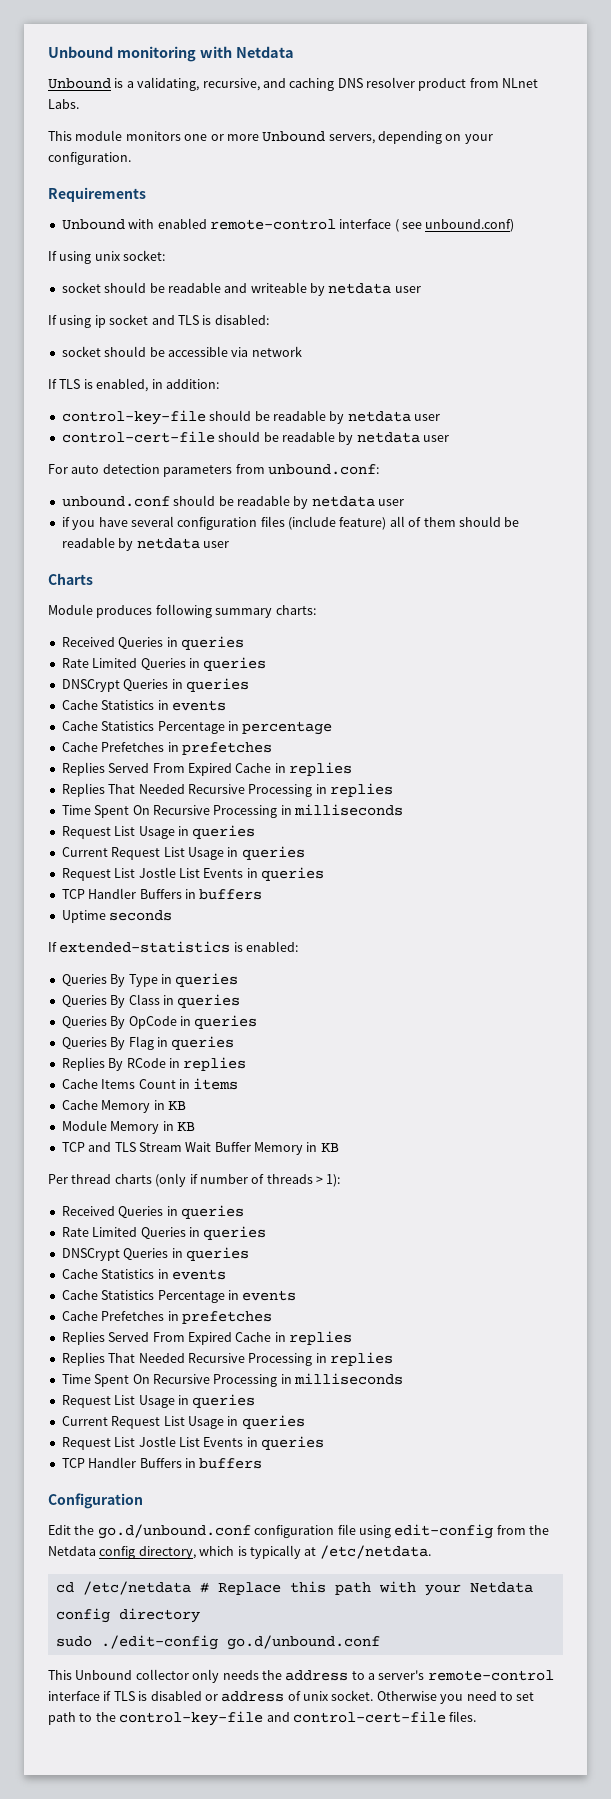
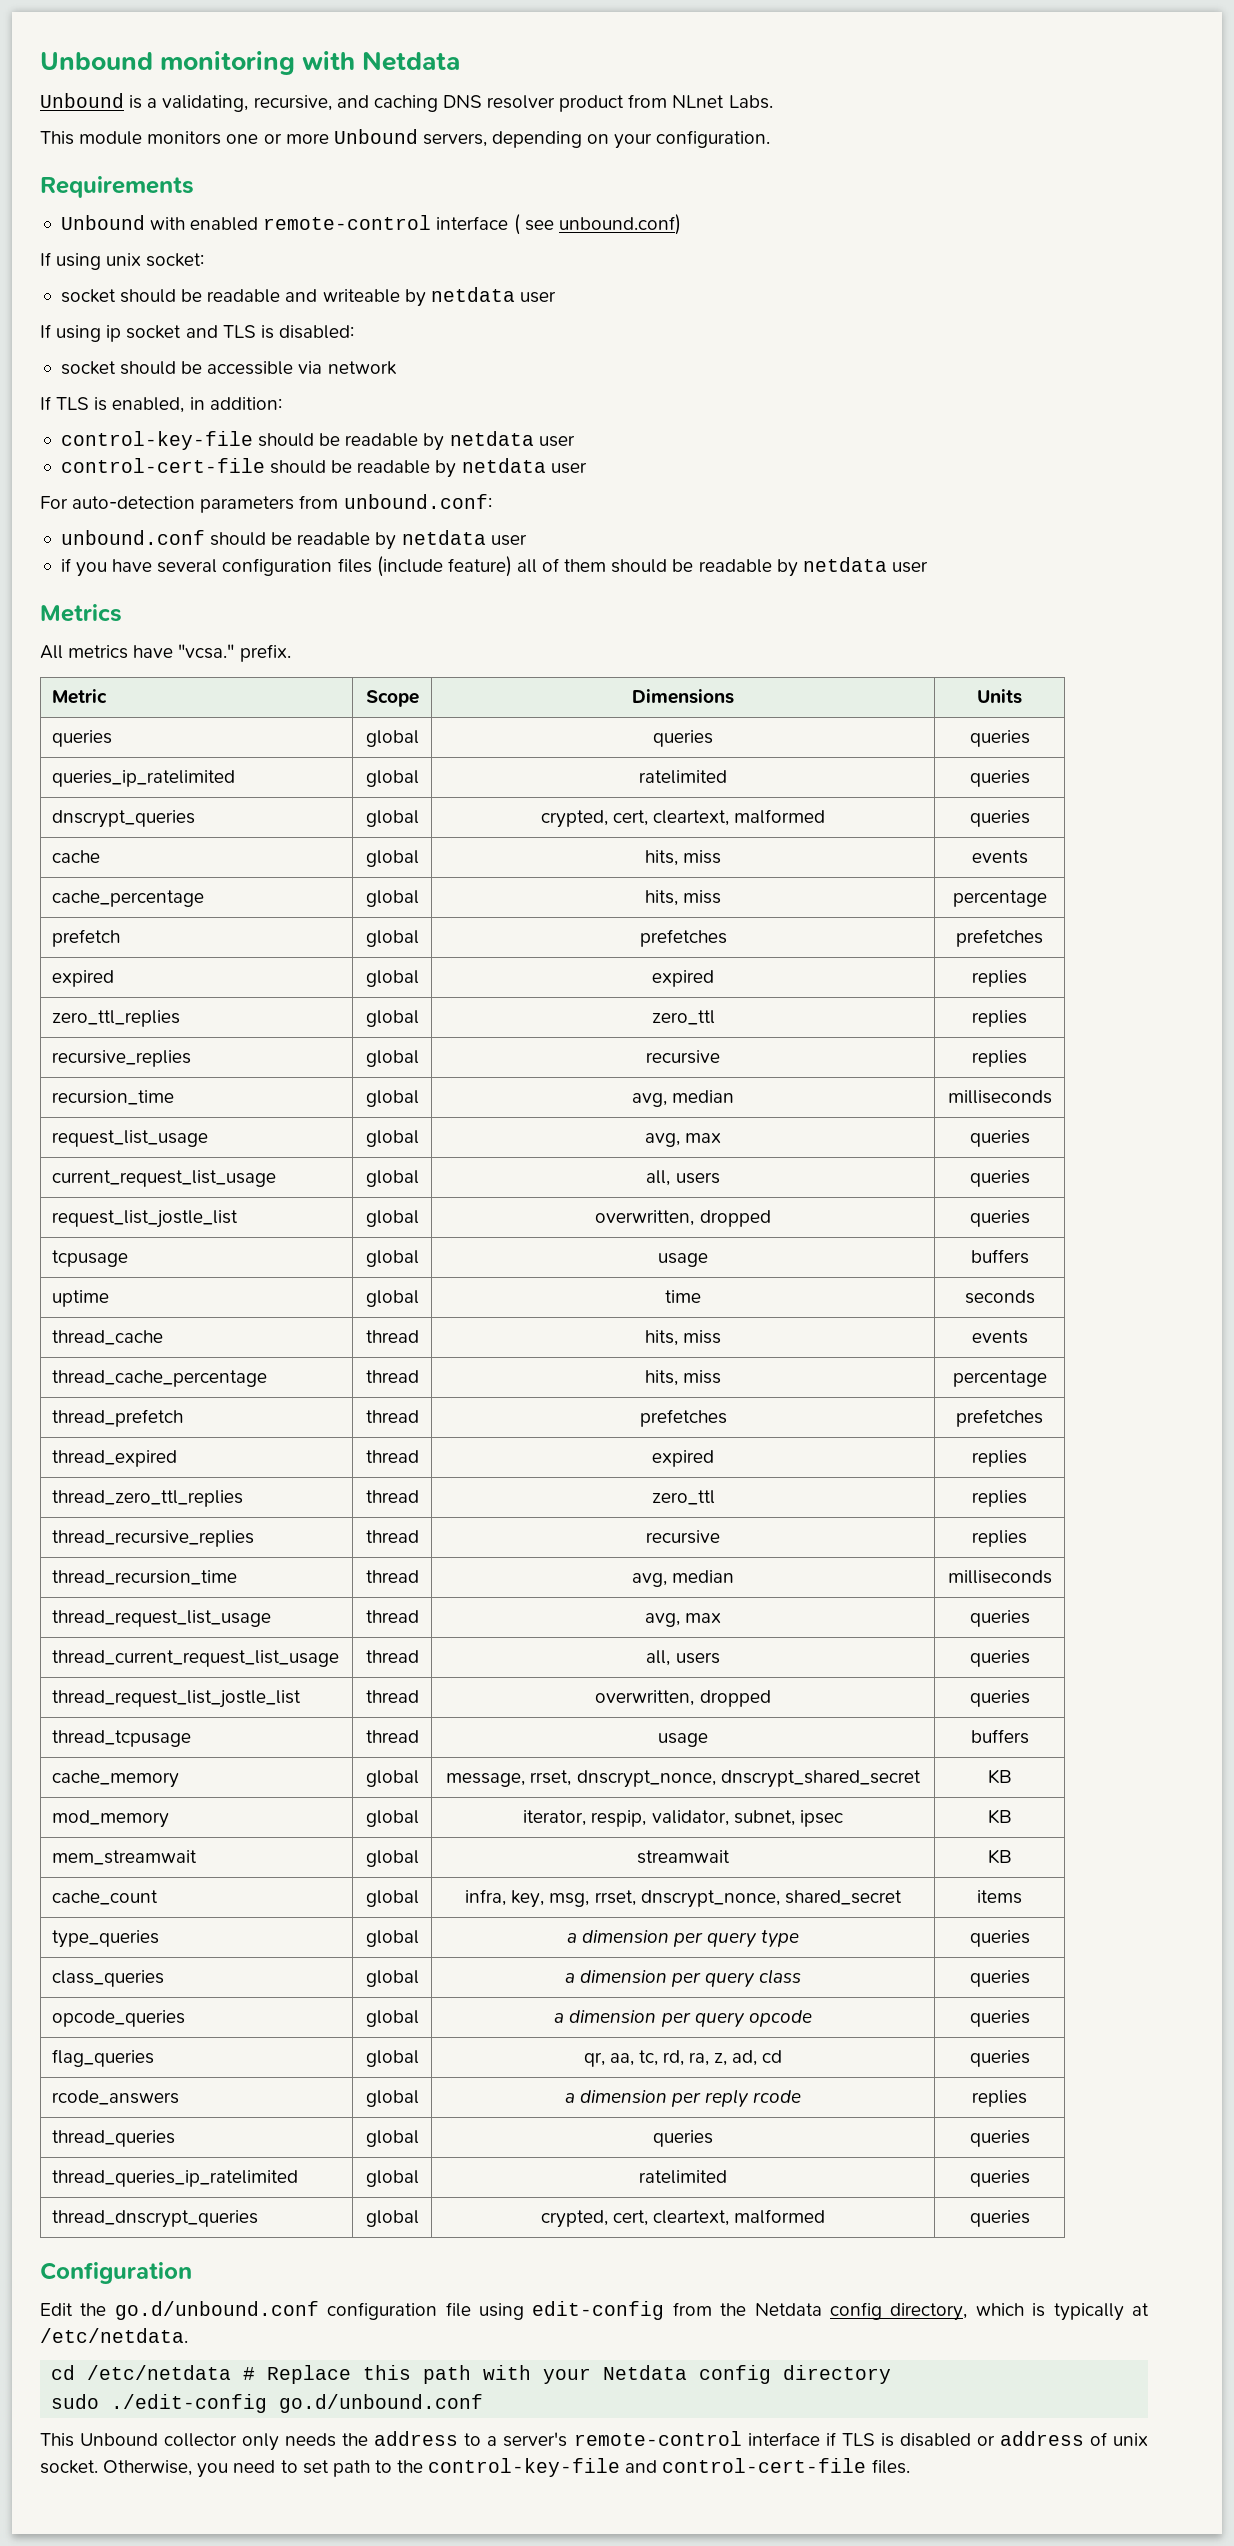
- For auto detection parameters from unbound.conf:
+ For auto-detection parameters from unbound.conf:
- Charts
- Module produces following summary charts:
- Received Queries in queries
- Rate Limited Queries in queries
- DNSCrypt Queries in queries
- Cache Statistics in events
- Cache Statistics Percentage in percentage
- Cache Prefetches in prefetches
- Replies Served From Expired Cache in replies
- Replies That Needed Recursive Processing in replies
- Time Spent On Recursive Processing in milliseconds
- Request List Usage in queries
- Current Request List Usage in queries
- Request List Jostle List Events in queries
- TCP Handler Buffers in buffers
- Uptime seconds
- If extended-statistics is enabled:
- Queries By Type in queries
- Queries By Class in queries
- Queries By OpCode in queries
- Queries By Flag in queries
- Replies By RCode in replies
- Cache Items Count in items
- Cache Memory in KB
- Module Memory in KB
- TCP and TLS Stream Wait Buffer Memory in KB
- Per thread charts (only if number of threads > 1):
- Received Queries in queries
- Rate Limited Queries in queries
- DNSCrypt Queries in queries
- Cache Statistics in events
- Cache Statistics Percentage in events
- Cache Prefetches in prefetches
- Replies Served From Expired Cache in replies
- Replies That Needed Recursive Processing in replies
- Time Spent On Recursive Processing in milliseconds
- Request List Usage in queries
- Current Request List Usage in queries
- Request List Jostle List Events in queries
- TCP Handler Buffers in buffers
+ Metrics
+ All metrics have "vcsa." prefix.
+ Metric | Scope | Dimensions | Units
+ queries | global | queries | queries
+ queries_ip_ratelimited | global | ratelimited | queries
+ dnscrypt_queries | global | crypted, cert, cleartext, malformed | queries
+ cache | global | hits, miss | events
+ cache_percentage | global | hits, miss | percentage
+ prefetch | global | prefetches | prefetches
+ expired | global | expired | replies
+ zero_ttl_replies | global | zero_ttl | replies
+ recursive_replies | global | recursive | replies
+ recursion_time | global | avg, median | milliseconds
+ request_list_usage | global | avg, max | queries
+ current_request_list_usage | global | all, users | queries
+ request_list_jostle_list | global | overwritten, dropped | queries
+ tcpusage | global | usage | buffers
+ uptime | global | time | seconds
+ thread_cache | thread | hits, miss | events
+ thread_cache_percentage | thread | hits, miss | percentage
+ thread_prefetch | thread | prefetches | prefetches
+ thread_expired | thread | expired | replies
+ thread_zero_ttl_replies | thread | zero_ttl | replies
+ thread_recursive_replies | thread | recursive | replies
+ thread_recursion_time | thread | avg, median | milliseconds
+ thread_request_list_usage | thread | avg, max | queries
+ thread_current_request_list_usage | thread | all, users | queries
+ thread_request_list_jostle_list | thread | overwritten, dropped | queries
+ thread_tcpusage | thread | usage | buffers
+ cache_memory | global | message, rrset, dnscrypt_nonce, dnscrypt_shared_secret | KB
+ mod_memory | global | iterator, respip, validator, subnet, ipsec | KB
+ mem_streamwait | global | streamwait | KB
+ cache_count | global | infra, key, msg, rrset, dnscrypt_nonce, shared_secret | items
+ type_queries | global | a dimension per query type | queries
+ class_queries | global | a dimension per query class | queries
+ opcode_queries | global | a dimension per query opcode | queries
+ flag_queries | global | qr, aa, tc, rd, ra, z, ad, cd | queries
+ rcode_answers | global | a dimension per reply rcode | replies
+ thread_queries | global | queries | queries
+ thread_queries_ip_ratelimited | global | ratelimited | queries
+ thread_dnscrypt_queries | global | crypted, cert, cleartext, malformed | queries
- Otherwise you need to set path to the control-key-file and control-cert-file files.
+ Otherwise, you need to set path to the control-key-file and control-cert-file files.

